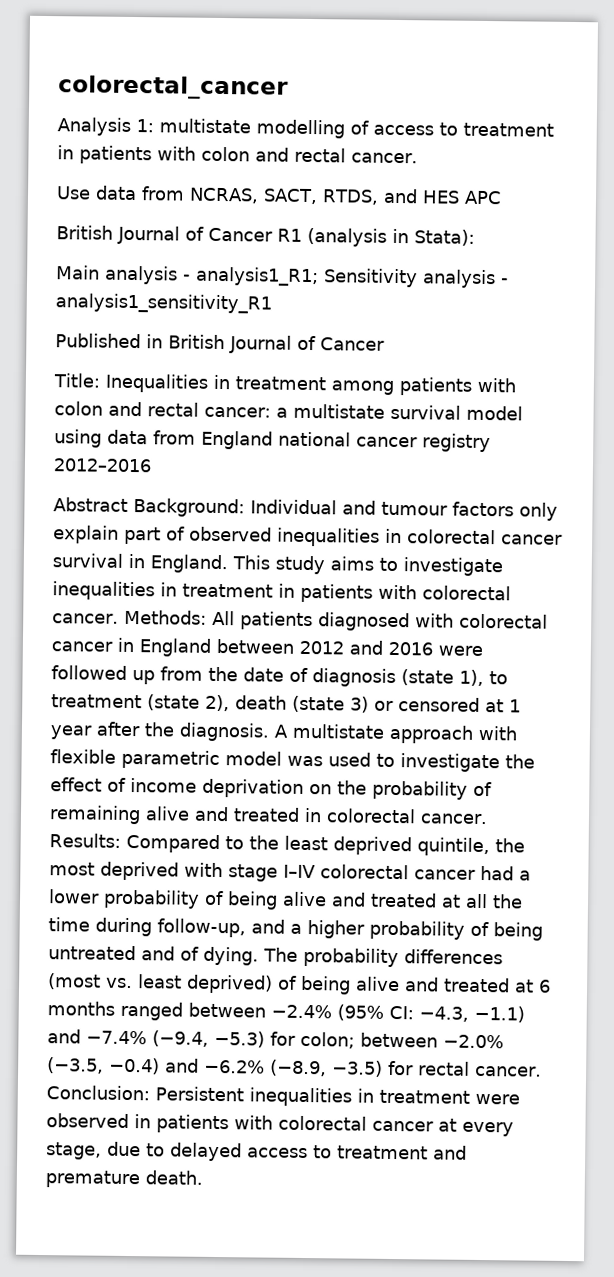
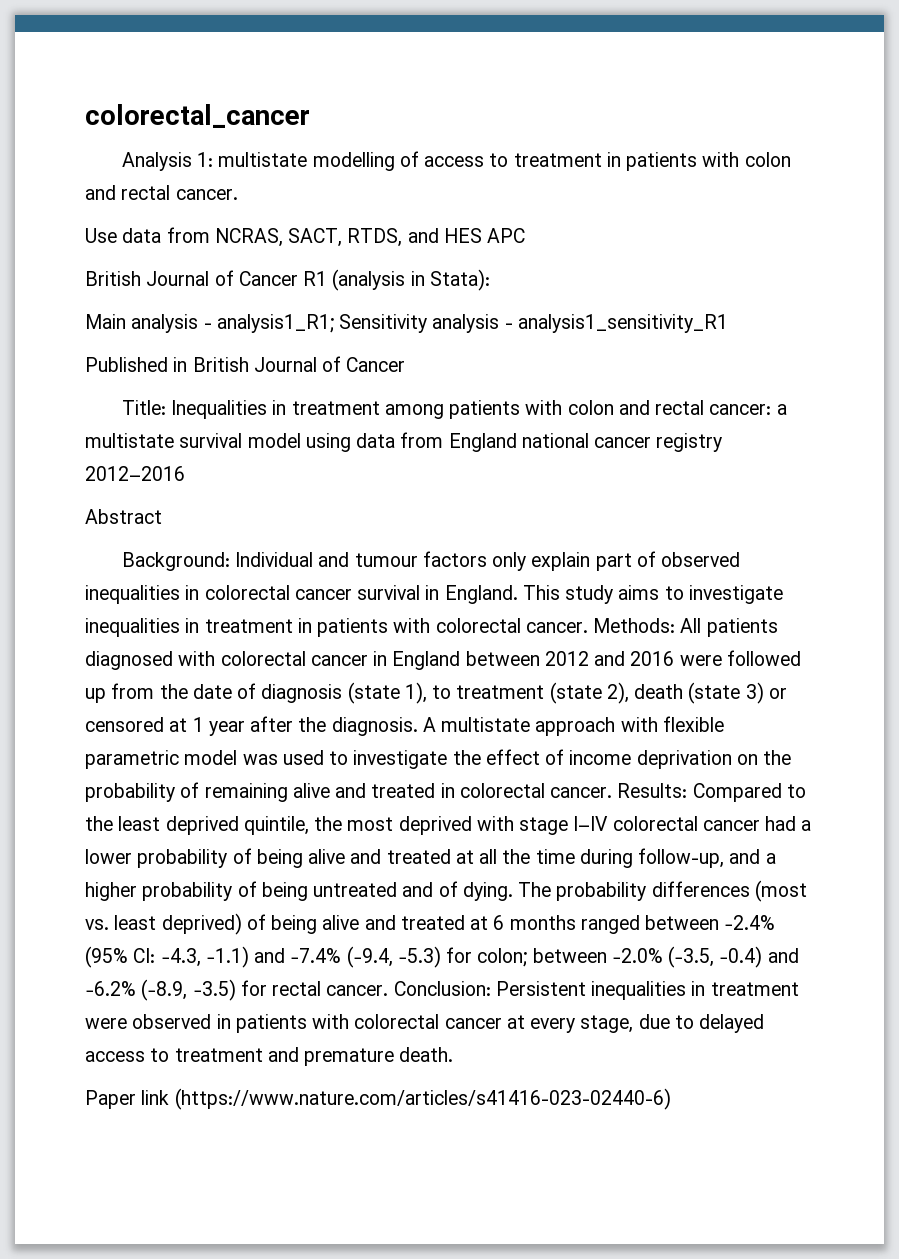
- Abstract Background: Individual and tumour factors only explain part of observed inequalities in colorectal cancer survival in England.
+ Abstract
+ Background: Individual and tumour factors only explain part of observed inequalities in colorectal cancer survival in England.
+ Paper link (https://www.nature.com/articles/s41416-023-02440-6)

